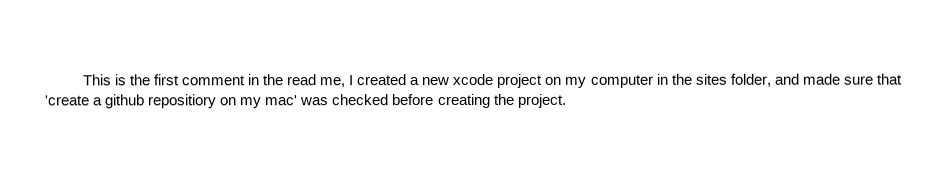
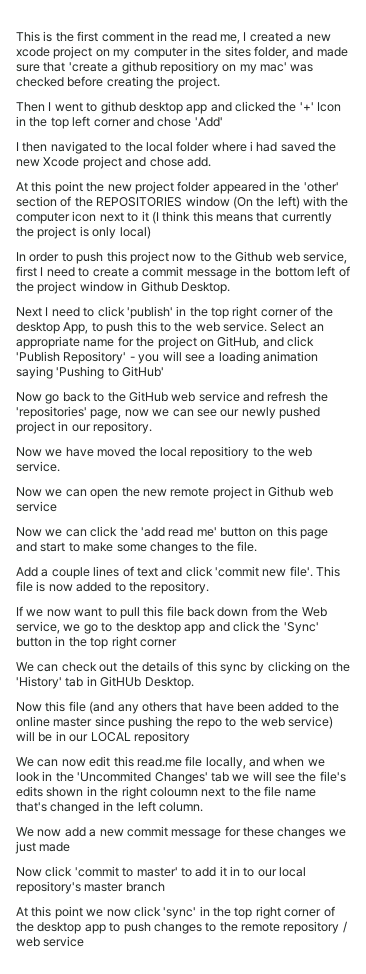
+ Then I went to github desktop app and clicked the '+' Icon in the top left corner and chose 'Add'
+ I then navigated to the local folder where i had saved the new Xcode project and chose add.
+ At this point the new project folder appeared in the 'other' section of the REPOSITORIES window (On the left) with the computer icon next to it (I think this means that currently the project is only local)
+ In order to push this project now to the Github web service, first I need to create a commit message in the bottom left of the project window in Github Desktop.
+ Next I need to click 'publish' in the top right corner of the desktop App, to push this to the web service. Select an appropriate name for the project on GitHub, and click 'Publish Repository' - you will see a loading animation saying 'Pushing to GitHub'
+ Now go back to the GitHub web service and refresh the 'repositories' page, now we can see our newly pushed project in our repository.
+ Now we have moved the local repositiory to the web service.
+ Now we can open the new remote project in Github web service
+ Now we can click the 'add read me' button on this page and start to make some changes to the file.
+ Add a couple lines of text and click 'commit new file'. This file is now added to the repository.
+ If we now want to pull this file back down from the Web service, we go to the desktop app and click the 'Sync' button in the top right corner
+ We can check out the details of this sync by clicking on the 'History' tab in GitHUb Desktop.
+ Now this file (and any others that have been added to the online master since pushing the repo to the web service) will be in our LOCAL repository
+ We can now edit this read.me file locally, and when we look in the 'Uncommited Changes' tab we will see the file's edits shown in the right coloumn next to the file name that's changed in the left column.
+ We now add a new commit message for these changes we just made
+ Now click 'commit to master' to add it in to our local repository's master branch
+ At this point we now click 'sync' in the top right corner of the desktop app to push changes to the remote repository / web service

